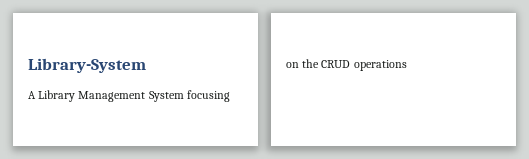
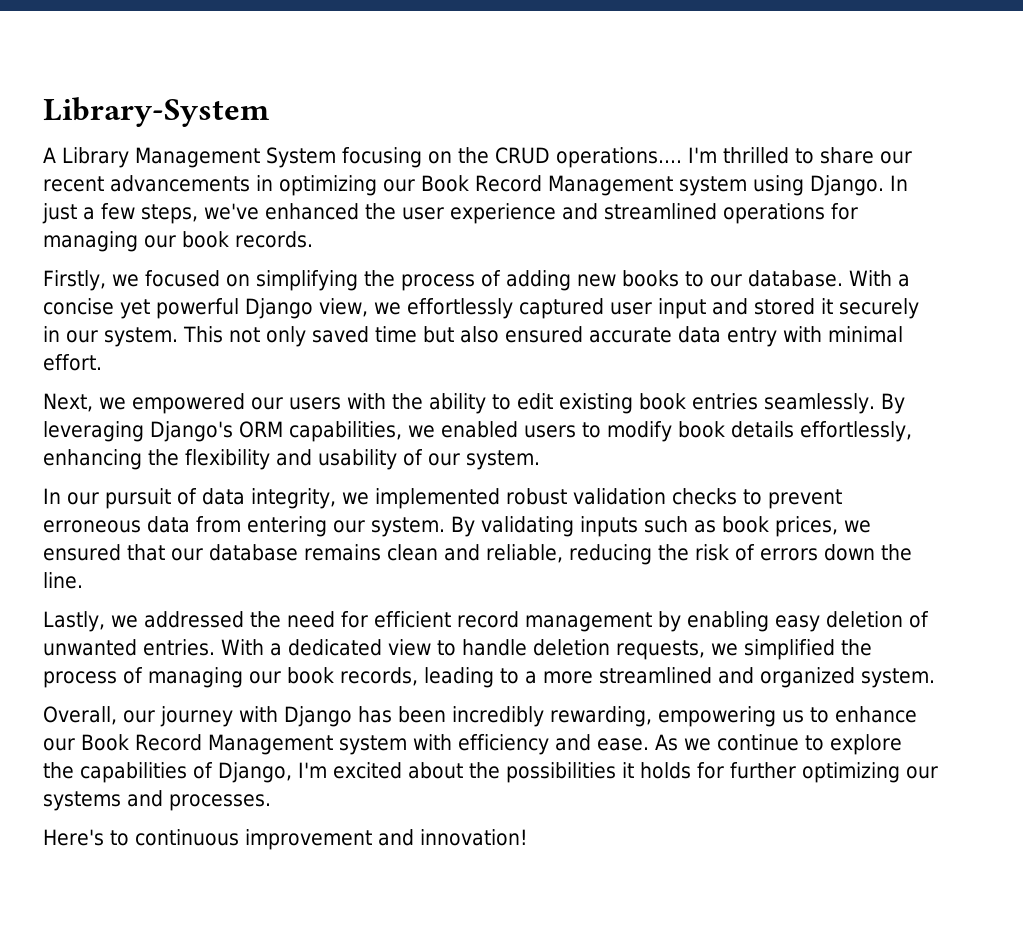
- A Library Management System focusing on the CRUD operations
+ A Library Management System focusing on the CRUD operations.... I'm thrilled to share our recent advancements in optimizing our Book Record Management system using Django. In just a few steps, we've enhanced the user experience and streamlined operations for managing our book records.
+ Firstly, we focused on simplifying the process of adding new books to our database. With a concise yet powerful Django view, we effortlessly captured user input and stored it securely in our system. This not only saved time but also ensured accurate data entry with minimal effort.
+ Next, we empowered our users with the ability to edit existing book entries seamlessly. By leveraging Django's ORM capabilities, we enabled users to modify book details effortlessly, enhancing the flexibility and usability of our system.
+ In our pursuit of data integrity, we implemented robust validation checks to prevent erroneous data from entering our system. By validating inputs such as book prices, we ensured that our database remains clean and reliable, reducing the risk of errors down the line.
+ Lastly, we addressed the need for efficient record management by enabling easy deletion of unwanted entries. With a dedicated view to handle deletion requests, we simplified the process of managing our book records, leading to a more streamlined and organized system.
+ Overall, our journey with Django has been incredibly rewarding, empowering us to enhance our Book Record Management system with efficiency and ease. As we continue to explore the capabilities of Django, I'm excited about the possibilities it holds for further optimizing our systems and processes.
+ Here's to continuous improvement and innovation!

